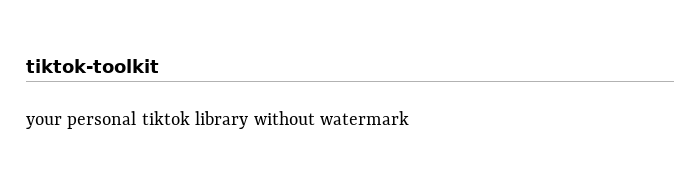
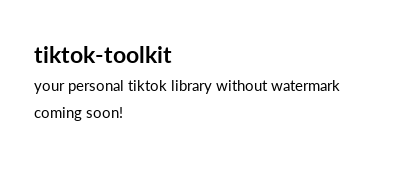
+ coming soon!

